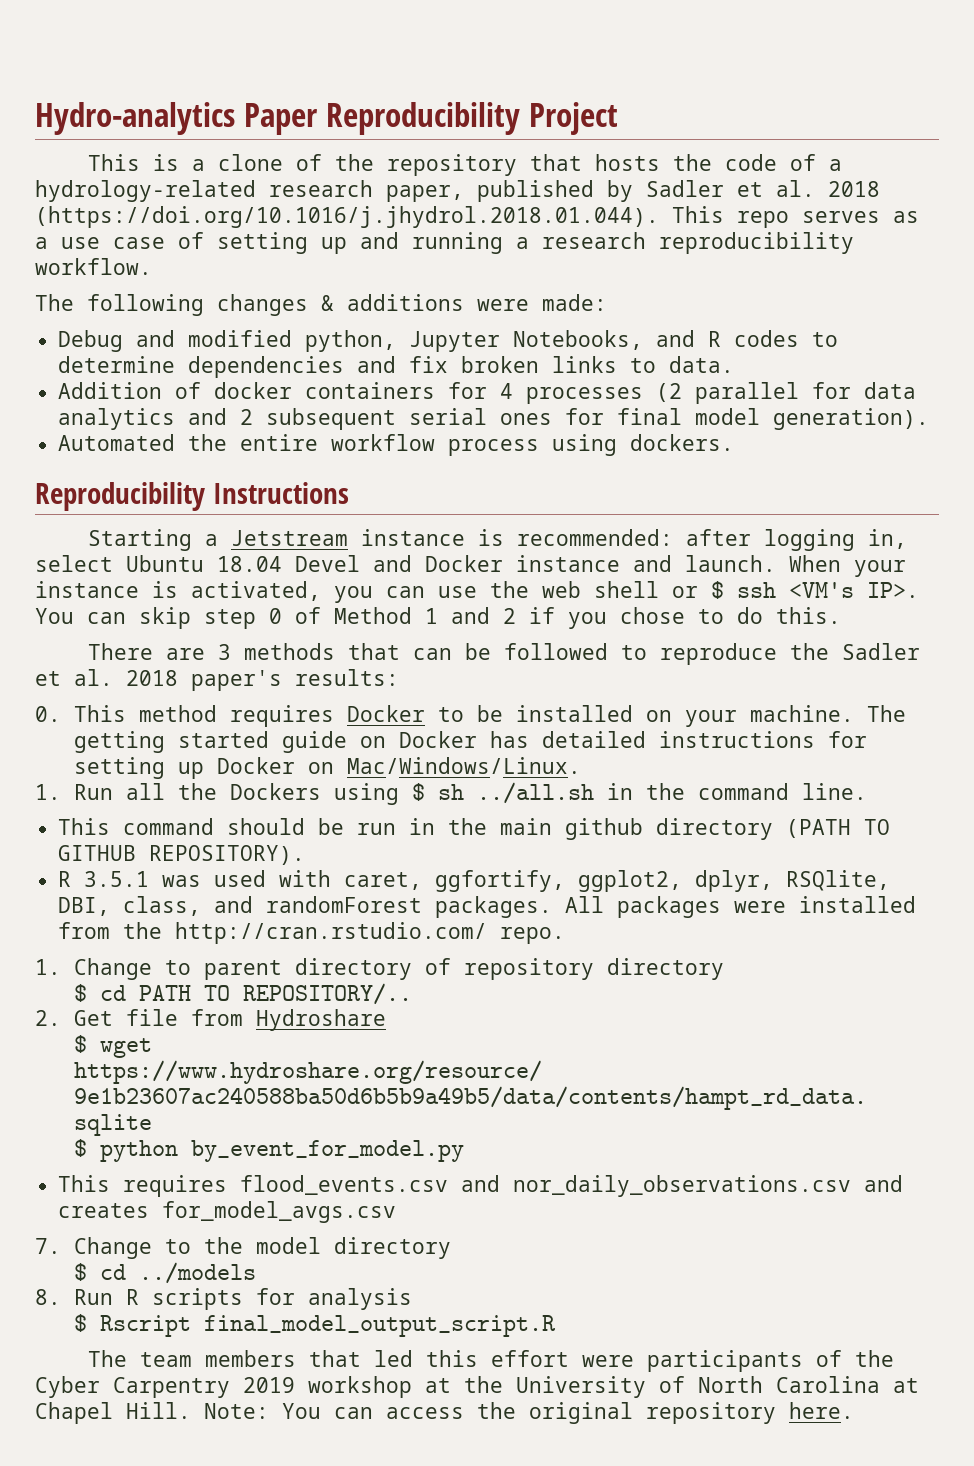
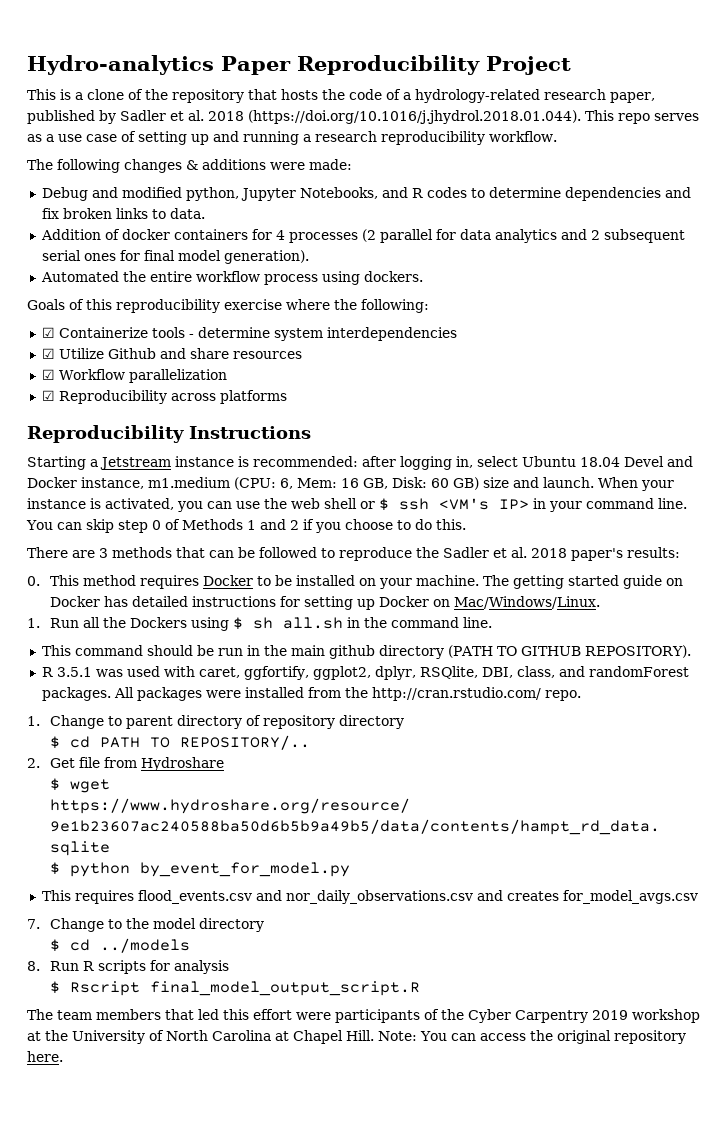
+ Goals of this reproducibility exercise where the following:
+ ☑ Containerize tools - determine system interdependencies
+ ☑ Utilize Github and share resources
+ ☑ Workflow parallelization
+ ☑ Reproducibility across platforms
- Starting a Jetstream instance is recommended: after logging in, select Ubuntu 18.04 Devel and Docker instance and launch.
+ Starting a Jetstream instance is recommended: after logging in, select Ubuntu 18.04 Devel and Docker instance, m1.medium (CPU: 6, Mem: 16 GB, Disk: 60 GB) size and launch.
- When your instance is activated, you can use the web shell or $ ssh <VM's IP>. You can skip step 0 of Method 1 and 2 if you chose to do this.
+ When your instance is activated, you can use the web shell or $ ssh <VM's IP> in your command line. You can skip step 0 of Methods 1 and 2 if you choose to do this.
- 1. Run all the Dockers using $ sh ../all.sh in the command line.
+ 1. Run all the Dockers using $ sh all.sh in the command line.

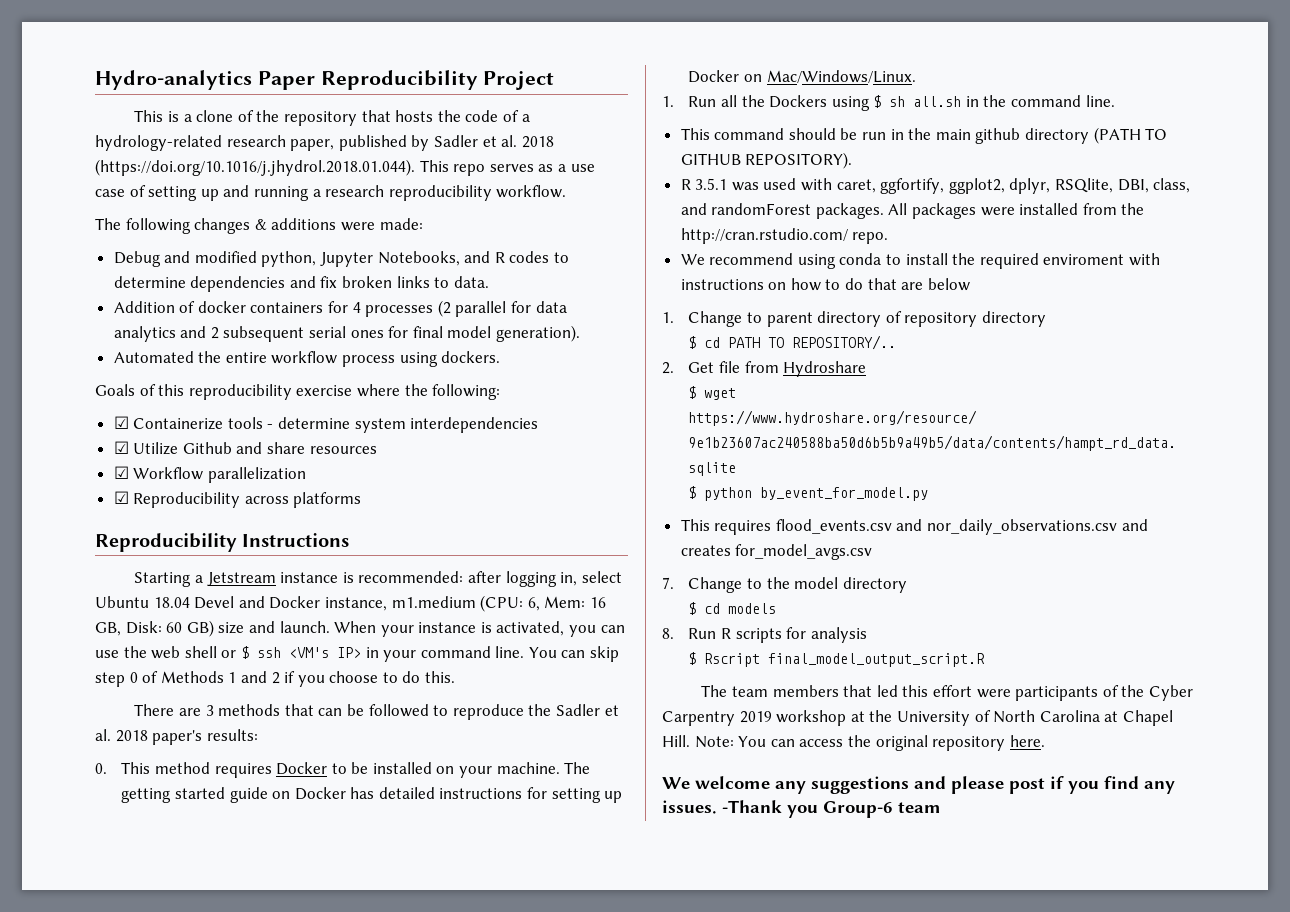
+ We recommend using conda to install the required enviroment with instructions on how to do that are below
- $ cd ../models
+ $ cd models
+ We welcome any suggestions and please post if you find any issues. -Thank you Group-6 team

